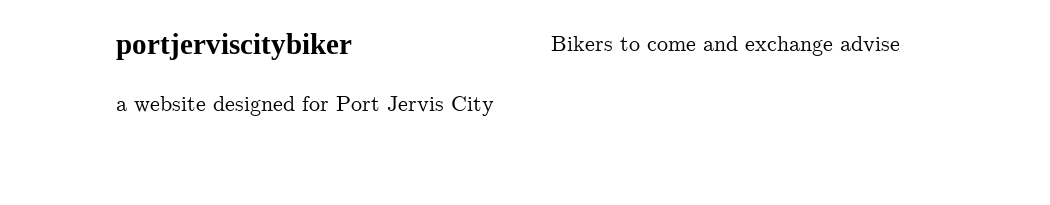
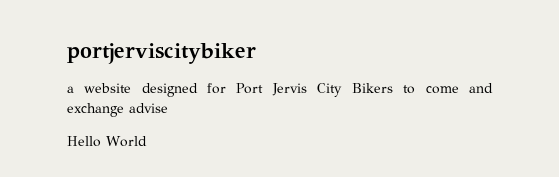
+ Hello World

